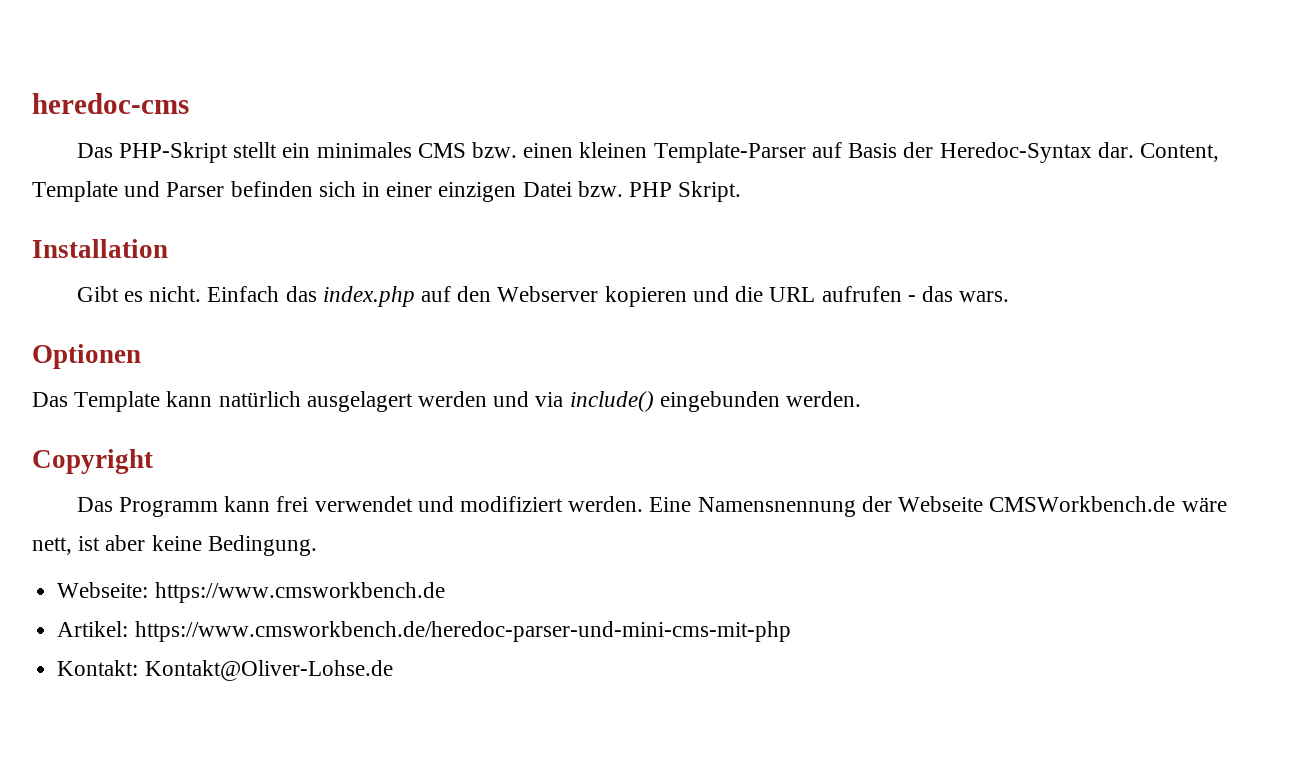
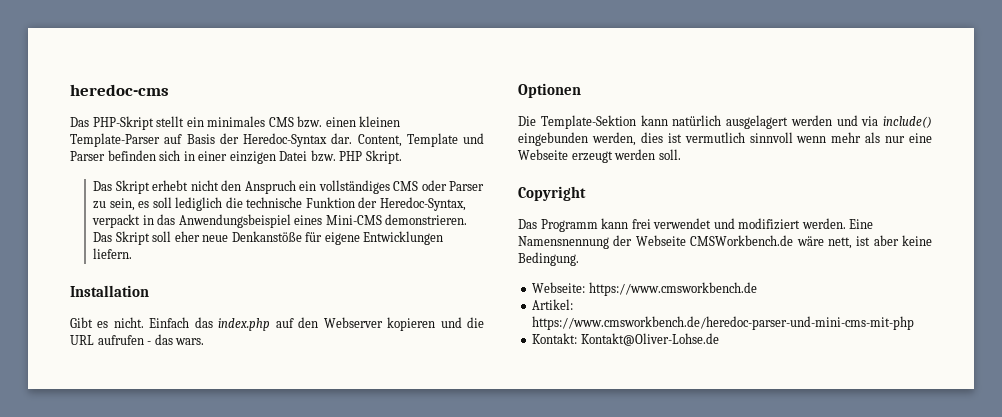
+ Das Skript erhebt nicht den Anspruch ein vollständiges CMS oder Parser zu sein, es soll lediglich die technische Funktion der Heredoc-Syntax, verpackt in das Anwendungsbeispiel eines Mini-CMS demonstrieren. Das Skript soll eher neue Denkanstöße für eigene Entwicklungen liefern.
- Das Template kann natürlich ausgelagert werden und via include() eingebunden werden.
+ Die Template-Sektion kann natürlich ausgelagert werden und via include() eingebunden werden, dies ist vermutlich sinnvoll wenn mehr als nur eine Webseite erzeugt werden soll.

